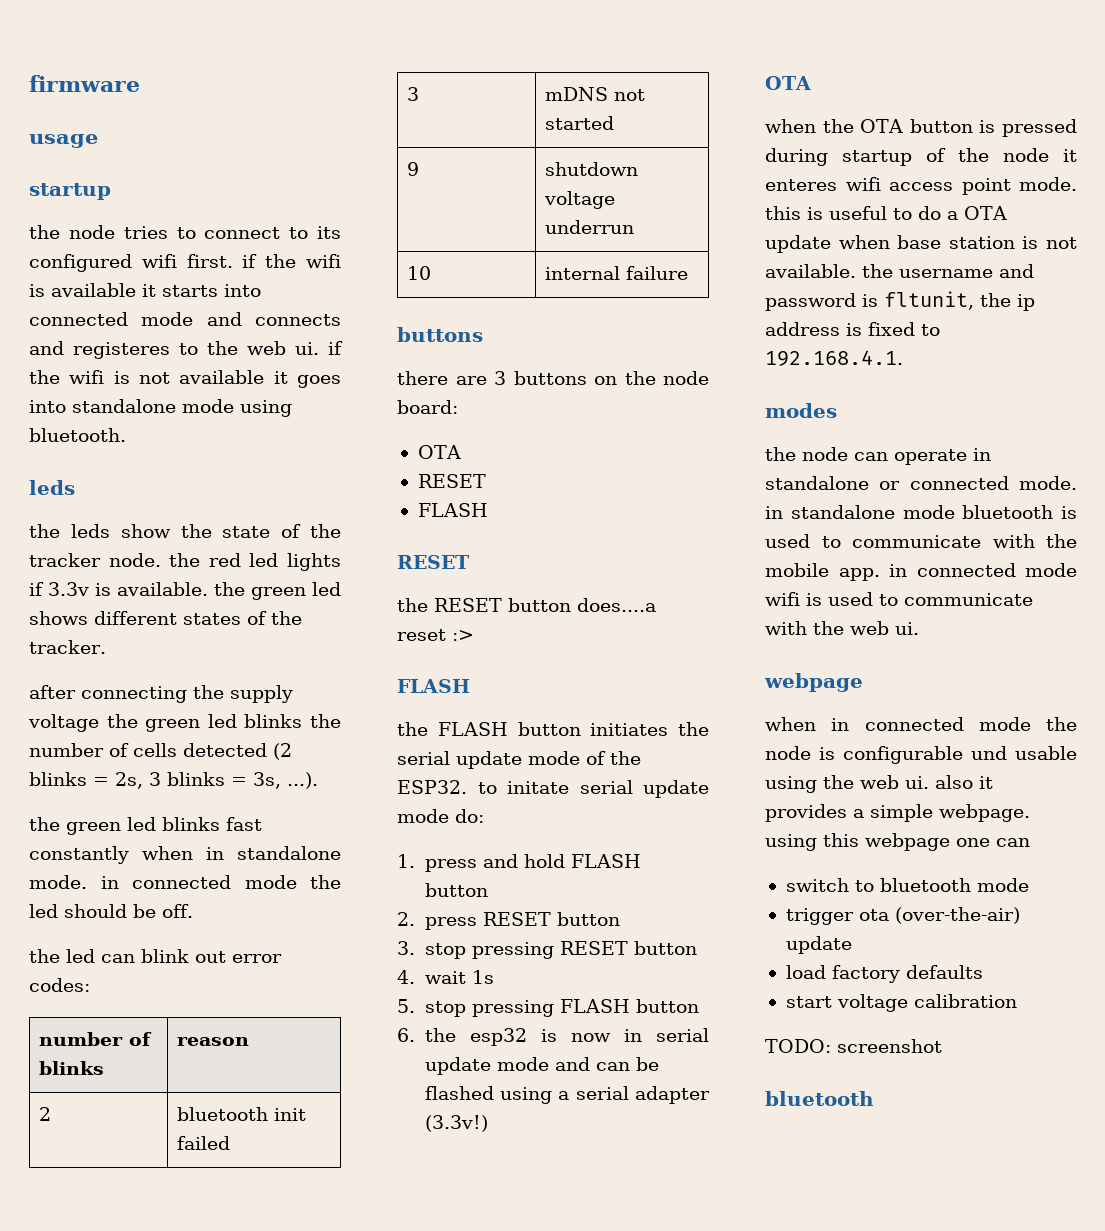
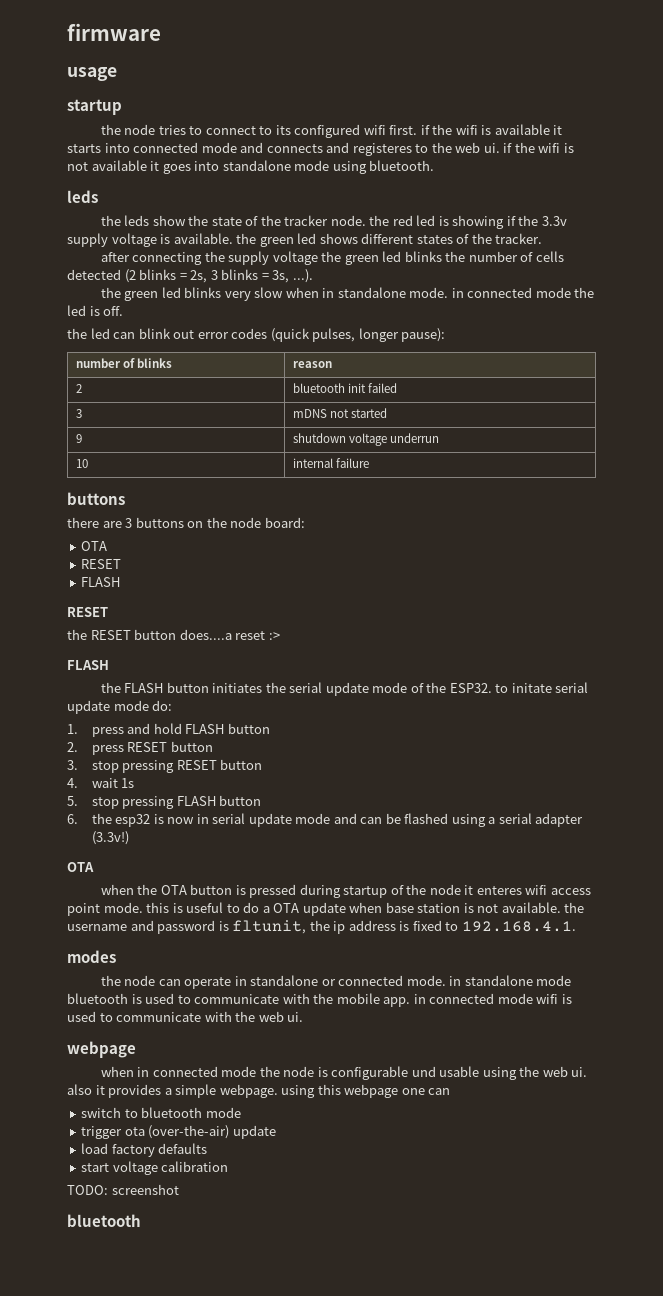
- the leds show the state of the tracker node. the red led lights if 3.3v is available. the green led shows different states of the tracker.
+ the leds show the state of the tracker node. the red led is showing if the 3.3v supply voltage is available. the green led shows different states of the tracker.
- the green led blinks fast constantly when in standalone mode. in connected mode the led should be off.
+ the green led blinks very slow when in standalone mode. in connected mode the led is off.
- the led can blink out error codes:
+ the led can blink out error codes (quick pulses, longer pause):

